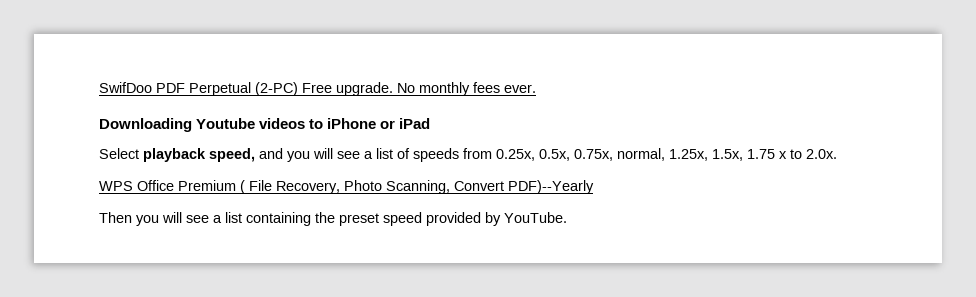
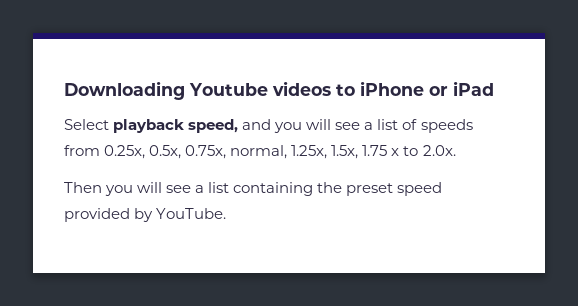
- SwifDoo PDF Perpetual (2-PC) Free upgrade. No monthly fees ever.
- WPS Office Premium ( File Recovery, Photo Scanning, Convert PDF)--Yearly

